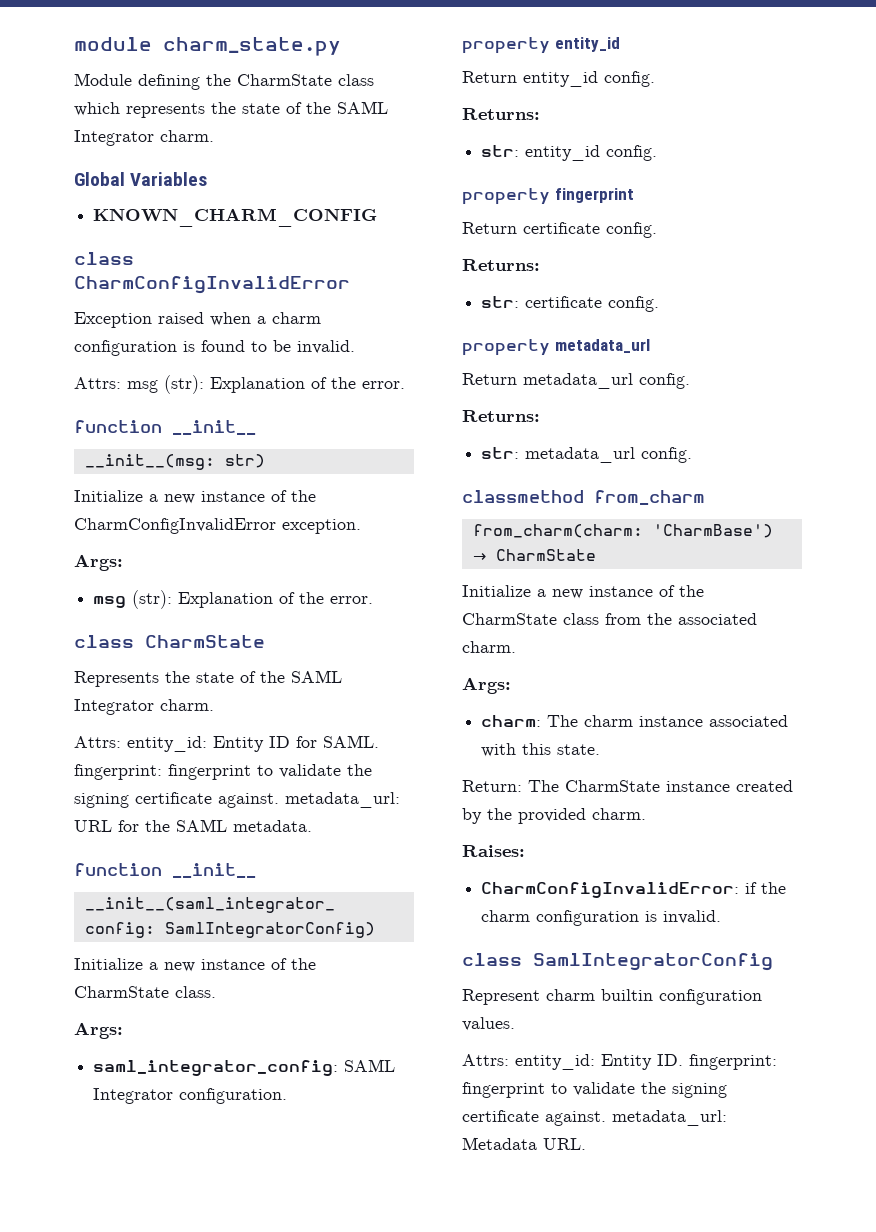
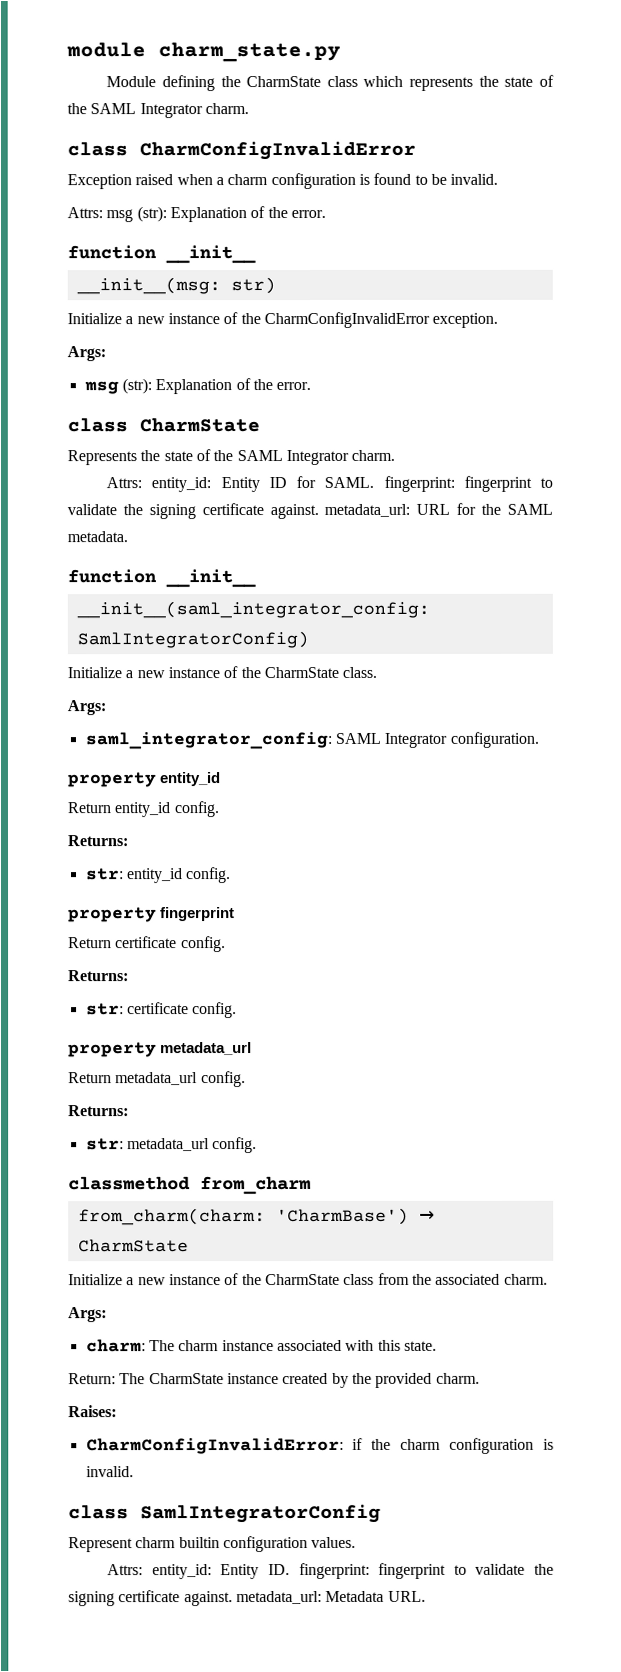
- Global Variables
- KNOWN_CHARM_CONFIG

